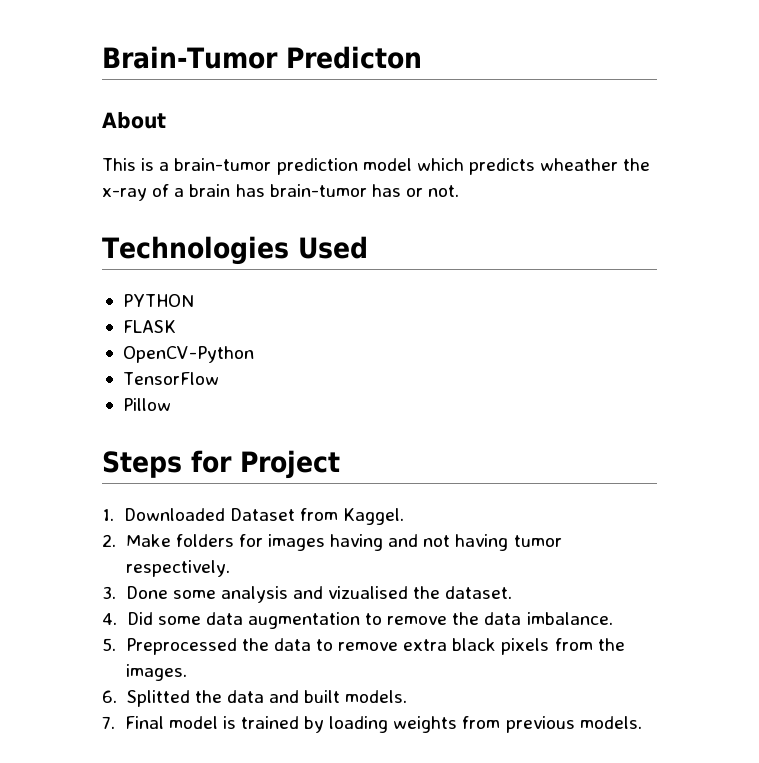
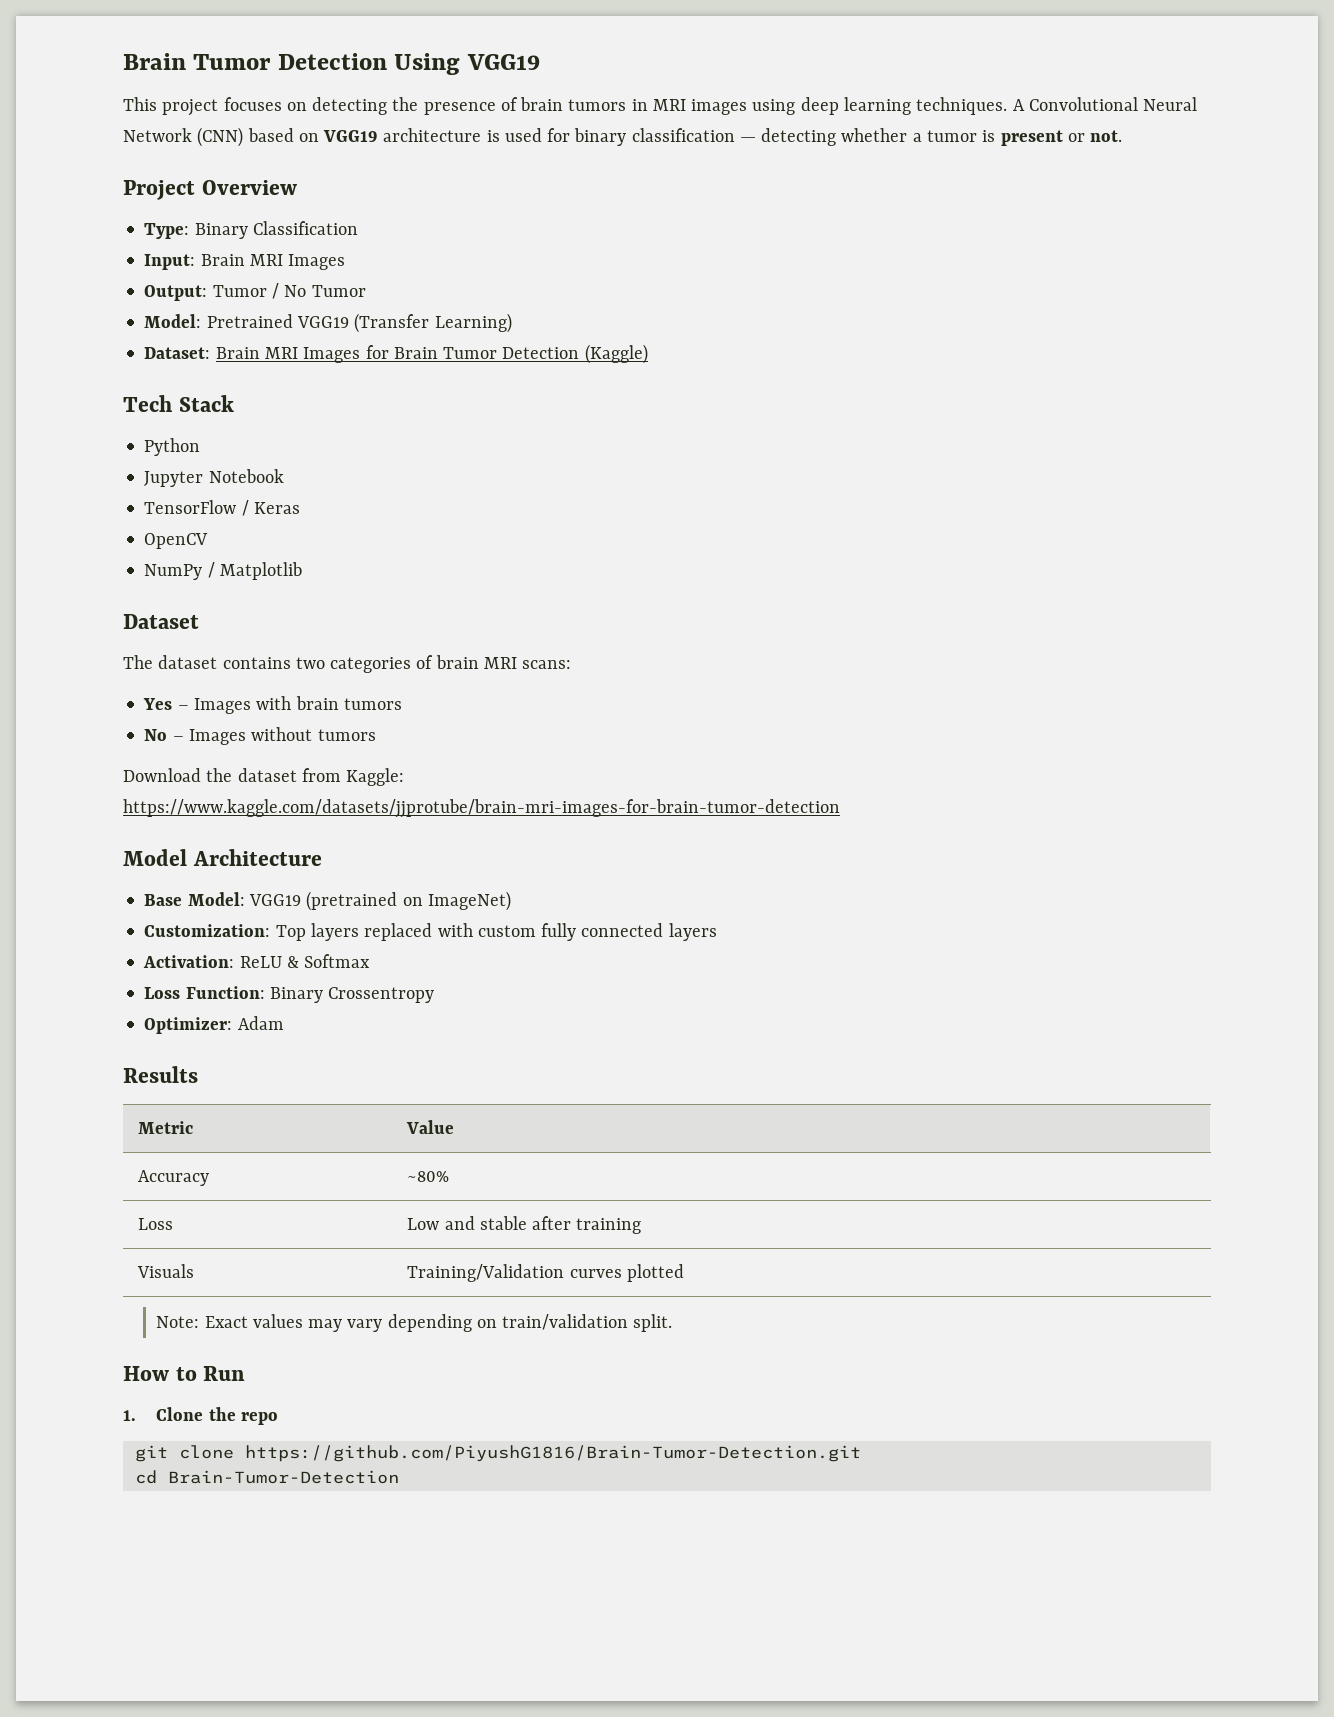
- Brain-Tumor Predicton
- About
- This is a brain-tumor prediction model which predicts wheather the x-ray of a brain has brain-tumor has or not.
- Technologies Used
- PYTHON
- FLASK
- OpenCV-Python
- TensorFlow
- Pillow
- Steps for Project
- 1. Downloaded Dataset from Kaggel.
- 2. Make folders for images having and not having tumor respectively.
- 3. Done some analysis and vizualised the dataset.
- 4. Did some data augmentation to remove the data imbalance.
- 5. Preprocessed the data to remove extra black pixels from the images.
- 6. Splitted the data and built models.
- 7. Final model is trained by loading weights from previous models.
+ Brain Tumor Detection Using VGG19
+ This project focuses on detecting the presence of brain tumors in MRI images using deep learning techniques. A Convolutional Neural Network (CNN) based on VGG19 architecture is used for binary classification — detecting whether a tumor is present or not.
+ Project Overview
+ Type: Binary Classification
+ Input: Brain MRI Images
+ Output: Tumor / No Tumor
+ Model: Pretrained VGG19 (Transfer Learning)
+ Dataset: Brain MRI Images for Brain Tumor Detection (Kaggle)
+ Tech Stack
+ Python
+ Jupyter Notebook
+ TensorFlow / Keras
+ OpenCV
+ NumPy / Matplotlib
+ Dataset
+ The dataset contains two categories of brain MRI scans:
+ Yes – Images with brain tumors
+ No – Images without tumors
+ Download the dataset from Kaggle:
+ https://www.kaggle.com/datasets/jjprotube/brain-mri-images-for-brain-tumor-detection
+ Model Architecture
+ Base Model: VGG19 (pretrained on ImageNet)
+ Customization: Top layers replaced with custom fully connected layers
+ Activation: ReLU & Softmax
+ Loss Function: Binary Crossentropy
+ Optimizer: Adam
+ Results
+ Metric | Value
+ Accuracy | ~80%
+ Loss | Low and stable after training
+ Visuals | Training/Validation curves plotted
+ Note: Exact values may vary depending on train/validation split.
+ How to Run
+ 1. Clone the repo
+ git clone https://github.com/PiyushG1816/Brain-Tumor-Detection.git
+ cd Brain-Tumor-Detection

